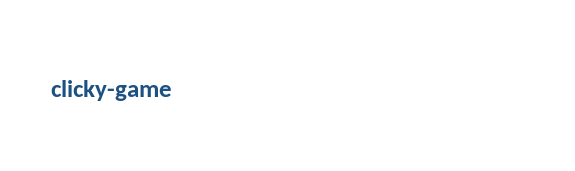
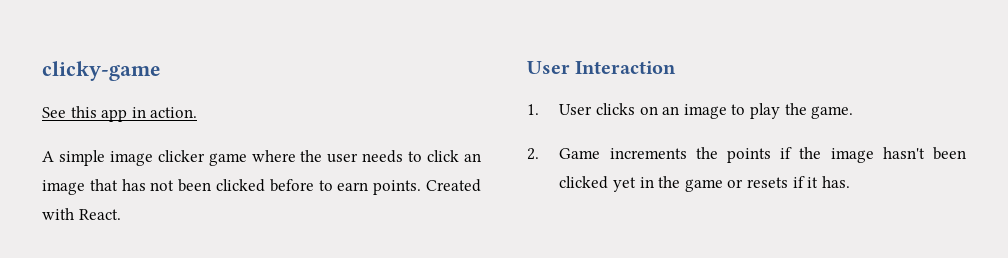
+ See this app in action.
+ A simple image clicker game where the user needs to click an image that has not been clicked before to earn points. Created with React.
+ User Interaction
+ 1. User clicks on an image to play the game.
+ 2. Game increments the points if the image hasn't been clicked yet in the game or resets if it has.

